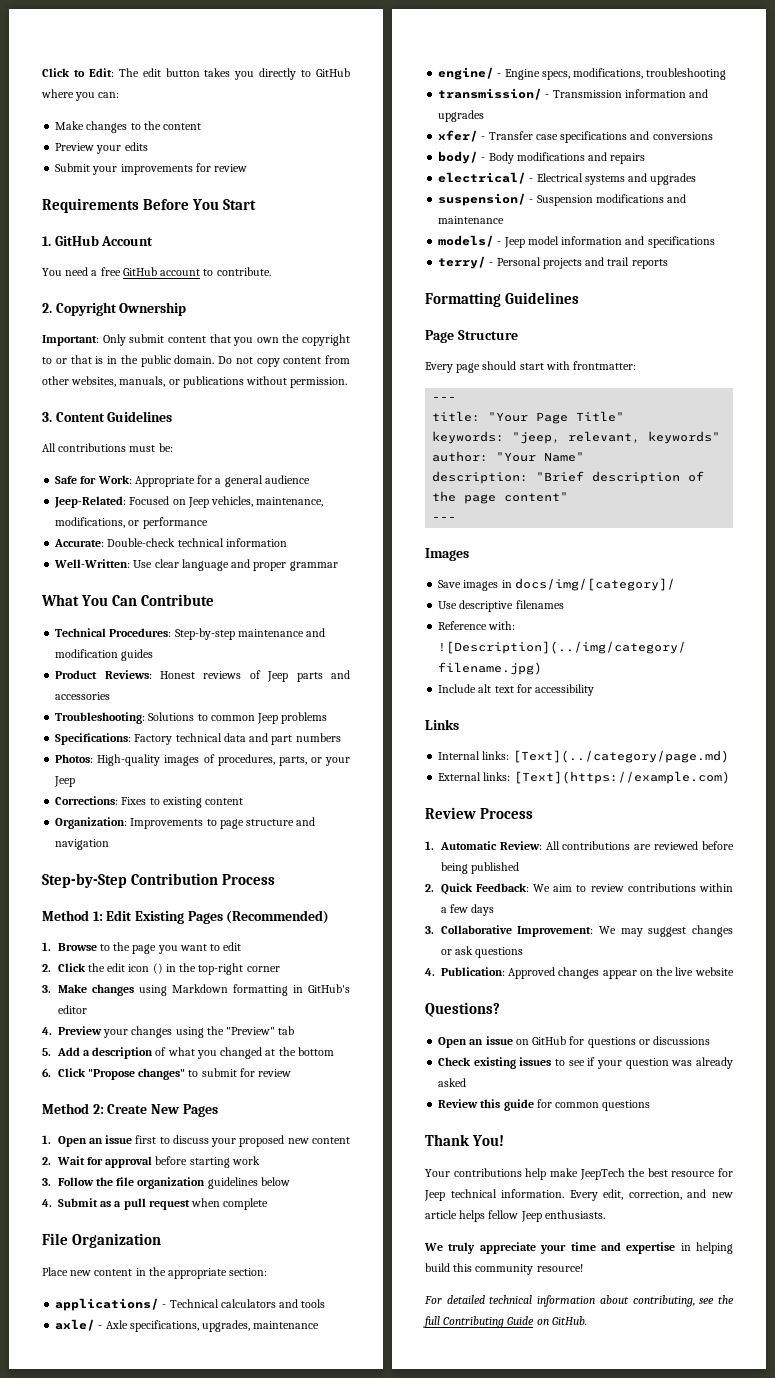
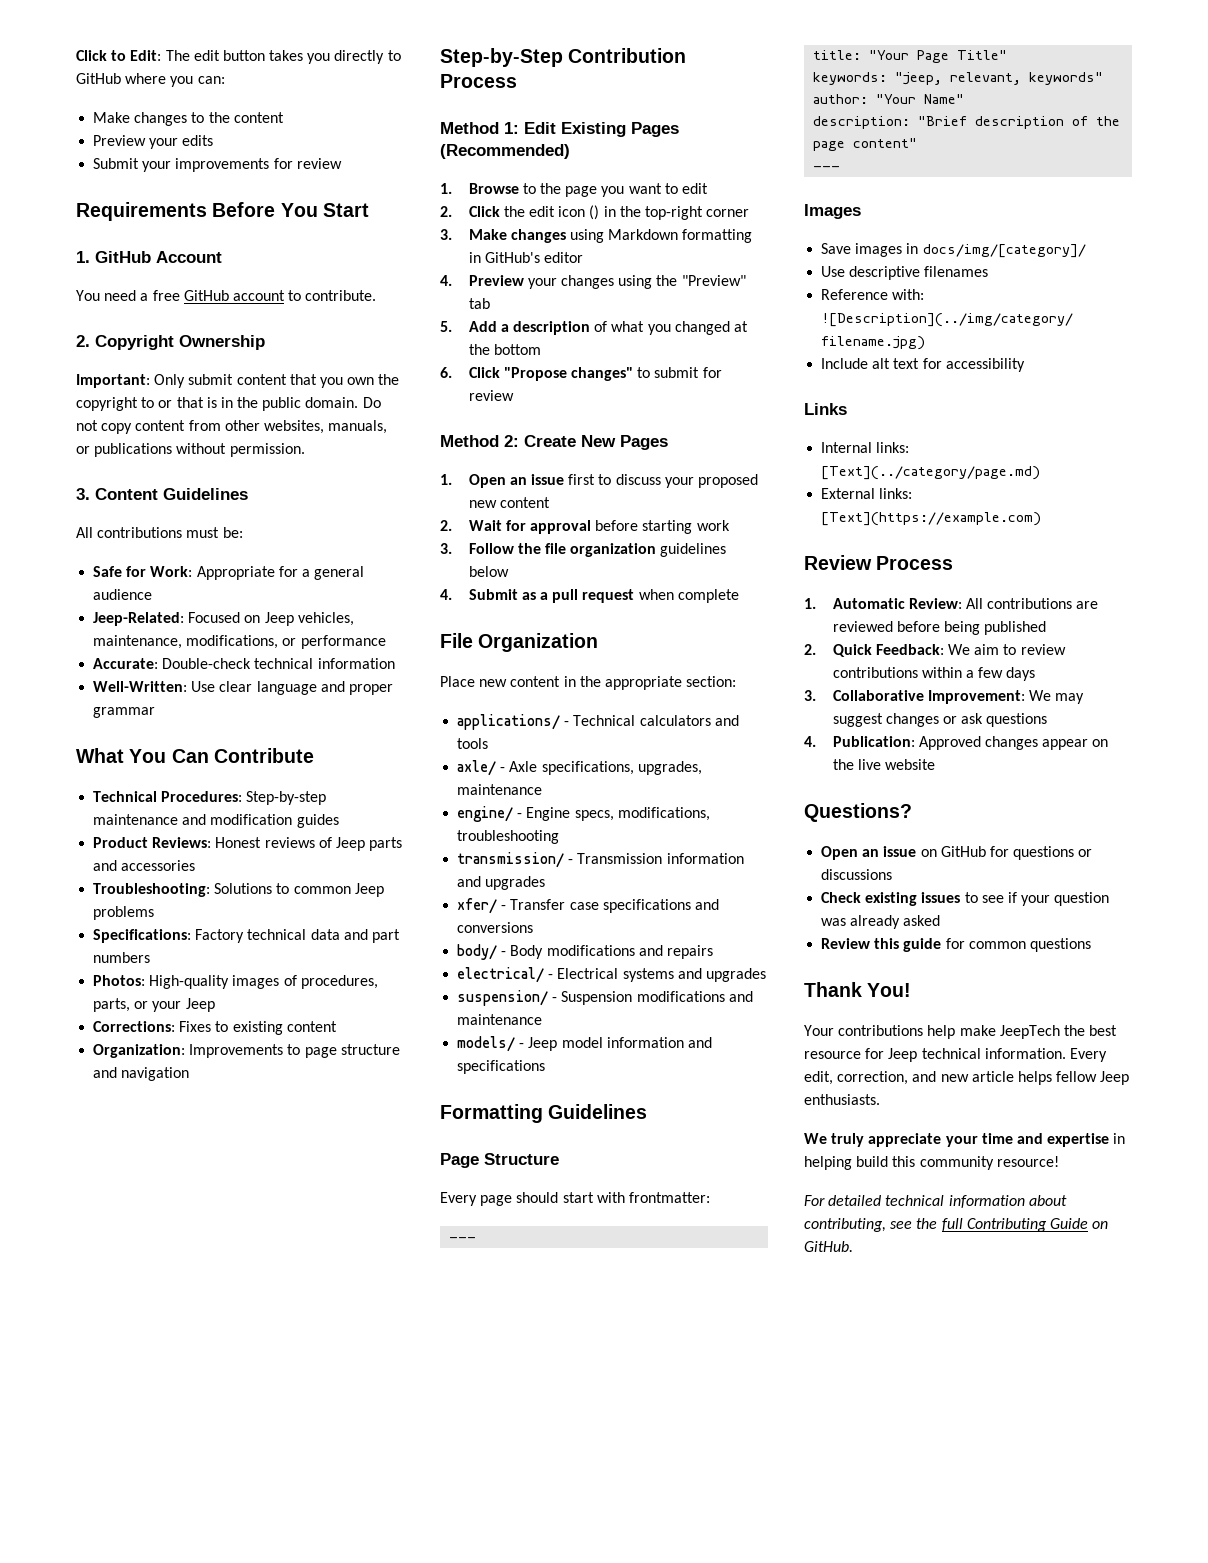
- terry/ - Personal projects and trail reports

